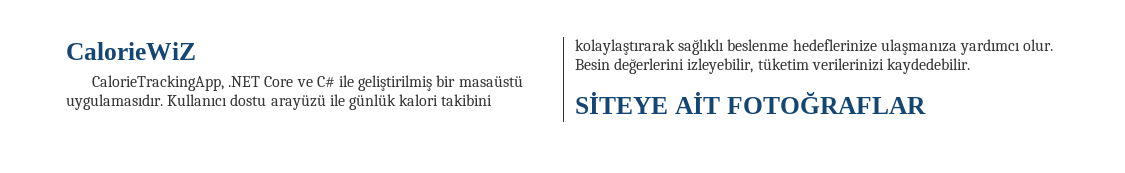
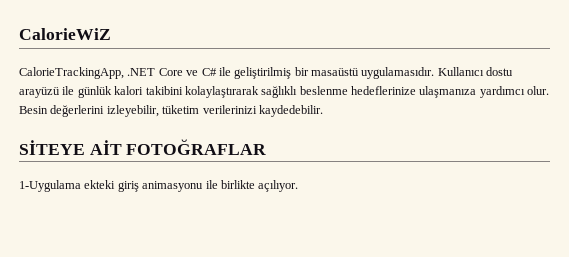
+ 1-Uygulama ekteki giriş animasyonu ile birlikte açılıyor.

